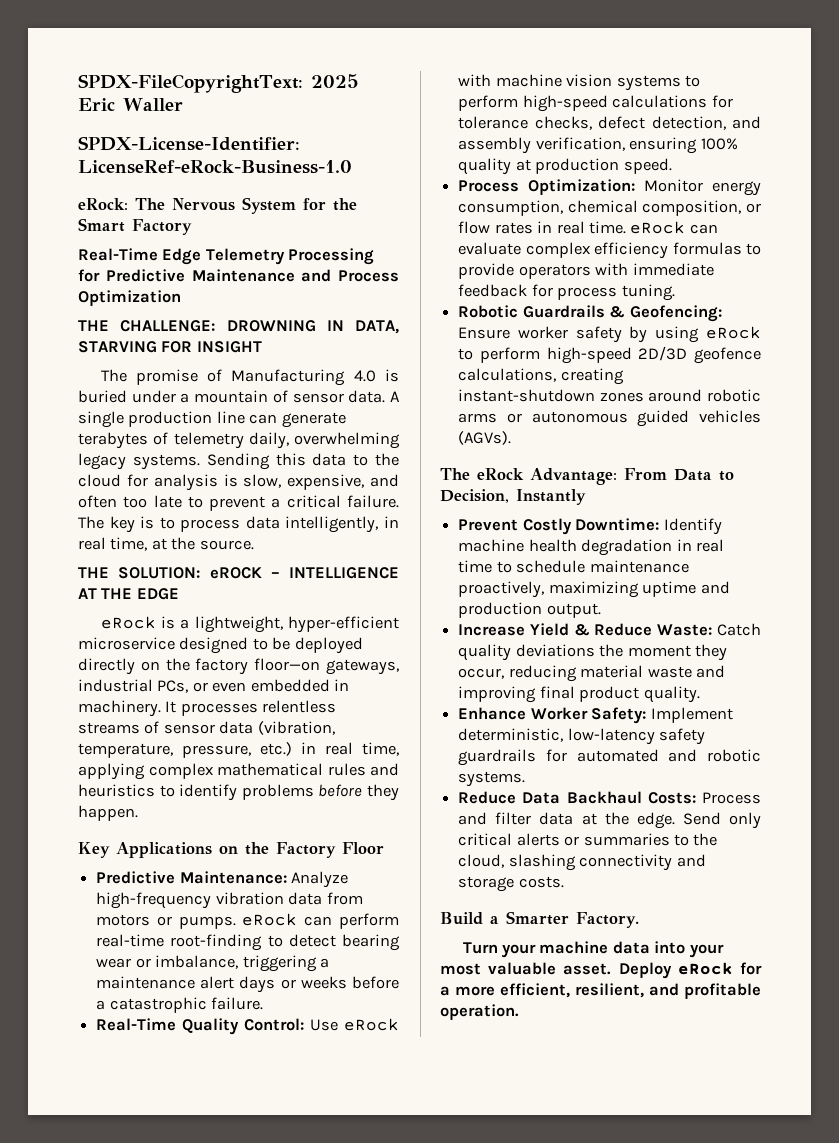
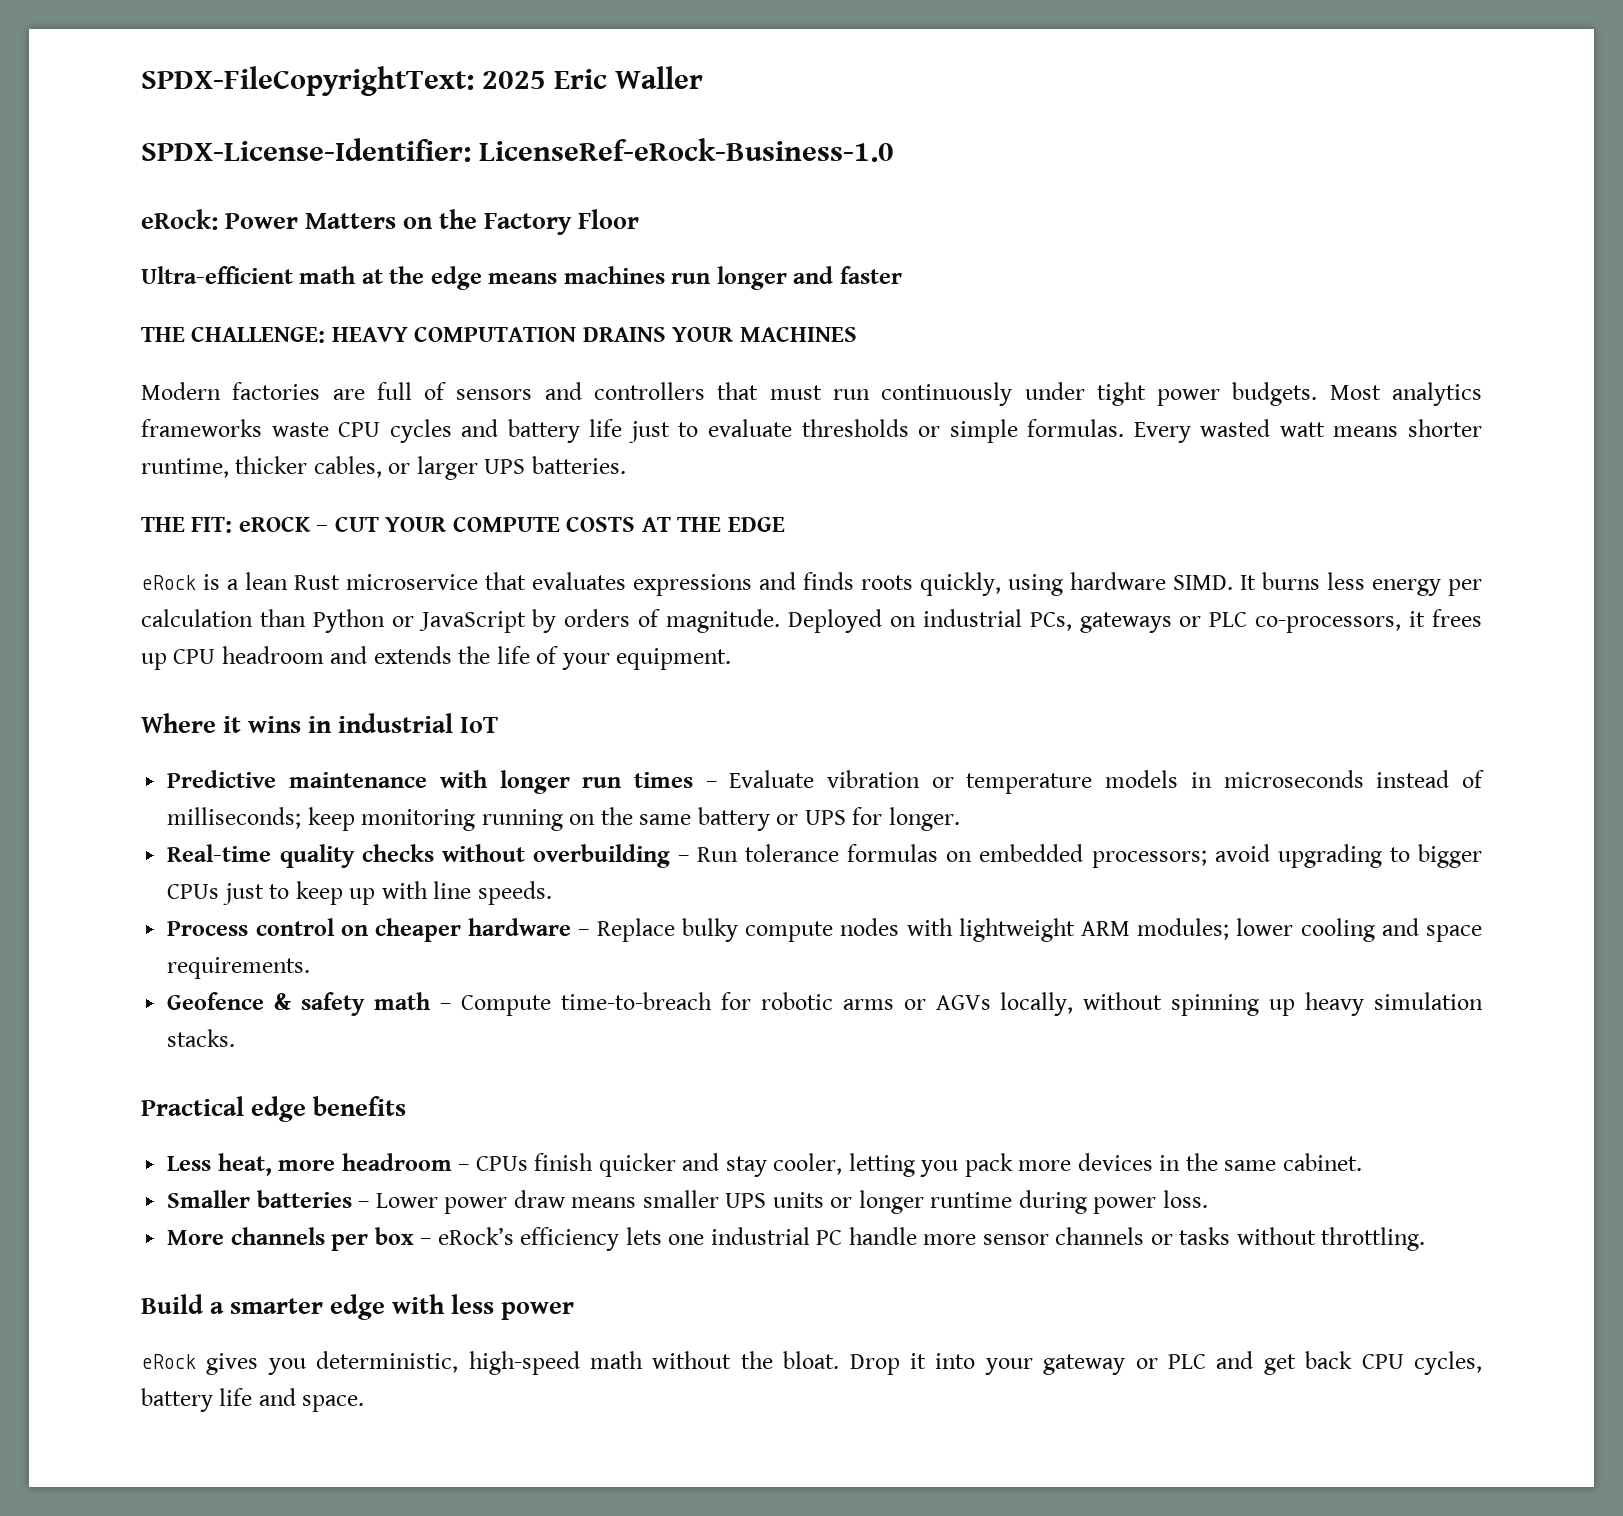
- eRock: The Nervous System for the Smart Factory
- Real-Time Edge Telemetry Processing for Predictive Maintenance and Process Optimization
- THE CHALLENGE: DROWNING IN DATA, STARVING FOR INSIGHT
- The promise of Manufacturing 4.0 is buried under a mountain of sensor data. A single production line can generate terabytes of telemetry daily, overwhelming legacy systems. Sending this data to the cloud for analysis is slow, expensive, and often too late to prevent a critical failure. The key is to process data intelligently, in real time, at the source.
- THE SOLUTION: eROCK – INTELLIGENCE AT THE EDGE
+ eRock: Power Matters on the Factory Floor
+ Ultra‑efficient math at the edge means machines run longer and faster
+ THE CHALLENGE: HEAVY COMPUTATION DRAINS YOUR MACHINES
+ Modern factories are full of sensors and controllers that must run continuously under tight power budgets. Most analytics frameworks waste CPU cycles and battery life just to evaluate thresholds or simple formulas. Every wasted watt means shorter runtime, thicker cables, or larger UPS batteries.
+ THE FIT: eROCK – CUT YOUR COMPUTE COSTS AT THE EDGE
- eRock is a lightweight, hyper-efficient microservice designed to be deployed directly on the factory floor—on gateways, industrial PCs, or even embedded in machinery. It processes relentless streams of sensor data (vibration, temperature, pressure, etc.) in real time, applying complex mathematical rules and heuristics to identify problems before they happen.
- Key Applications on the Factory Floor
- Predictive Maintenance: Analyze high-frequency vibration data from motors or pumps. eRock can perform real-time root-finding to detect bearing wear or imbalance, triggering a maintenance alert days or weeks before a catastrophic failure.
- Real-Time Quality Control: Use eRock with machine vision systems to perform high-speed calculations for tolerance checks, defect detection, and assembly verification, ensuring 100% quality at production speed.
- Process Optimization: Monitor energy consumption, chemical composition, or flow rates in real time. eRock can evaluate complex efficiency formulas to provide operators with immediate feedback for process tuning.
- Robotic Guardrails & Geofencing: Ensure worker safety by using eRock to perform high-speed 2D/3D geofence calculations, creating instant-shutdown zones around robotic arms or autonomous guided vehicles (AGVs).
- The eRock Advantage: From Data to Decision, Instantly
- Prevent Costly Downtime: Identify machine health degradation in real time to schedule maintenance proactively, maximizing uptime and production output.
- Increase Yield & Reduce Waste: Catch quality deviations the moment they occur, reducing material waste and improving final product quality.
- Enhance Worker Safety: Implement deterministic, low-latency safety guardrails for automated and robotic systems.
- Reduce Data Backhaul Costs: Process and filter data at the edge. Send only critical alerts or summaries to the cloud, slashing connectivity and storage costs.
- Build a Smarter Factory.
- Turn your machine data into your most valuable asset. Deploy eRock for a more efficient, resilient, and profitable operation.
+ eRock is a lean Rust microservice that evaluates expressions and finds roots quickly, using hardware SIMD. It burns less energy per calculation than Python or JavaScript by orders of magnitude. Deployed on industrial PCs, gateways or PLC co‑processors, it frees up CPU headroom and extends the life of your equipment.
+ Where it wins in industrial IoT
+ Predictive maintenance with longer run times – Evaluate vibration or temperature models in microseconds instead of milliseconds; keep monitoring running on the same battery or UPS for longer.
+ Real‑time quality checks without overbuilding – Run tolerance formulas on embedded processors; avoid upgrading to bigger CPUs just to keep up with line speeds.
+ Process control on cheaper hardware – Replace bulky compute nodes with lightweight ARM modules; lower cooling and space requirements.
+ Geofence & safety math – Compute time‑to‑breach for robotic arms or AGVs locally, without spinning up heavy simulation stacks.
+ Practical edge benefits
+ Less heat, more headroom – CPUs finish quicker and stay cooler, letting you pack more devices in the same cabinet.
+ Smaller batteries – Lower power draw means smaller UPS units or longer runtime during power loss.
+ More channels per box – eRock’s efficiency lets one industrial PC handle more sensor channels or tasks without throttling.
+ Build a smarter edge with less power
+ eRock gives you deterministic, high‑speed math without the bloat. Drop it into your gateway or PLC and get back CPU cycles, battery life and space.

